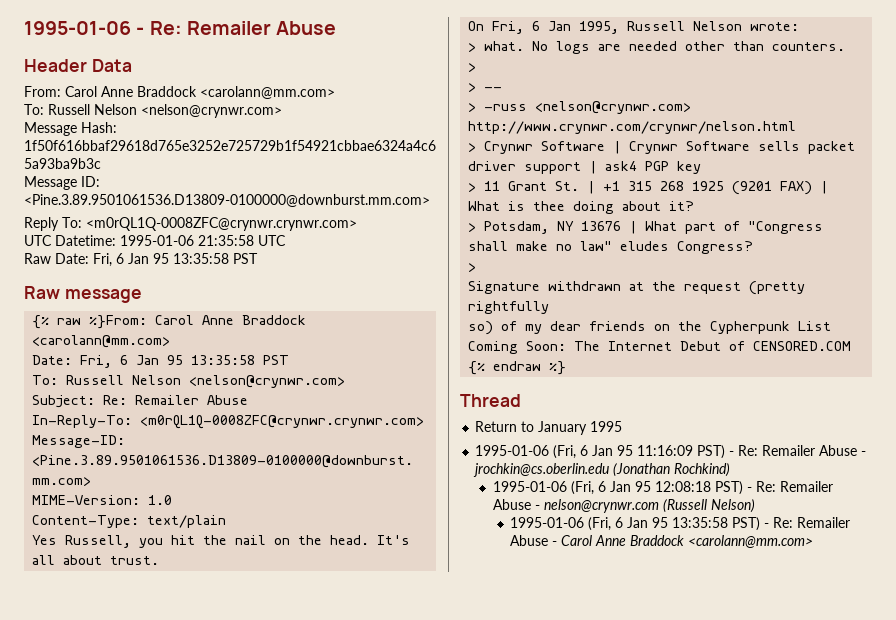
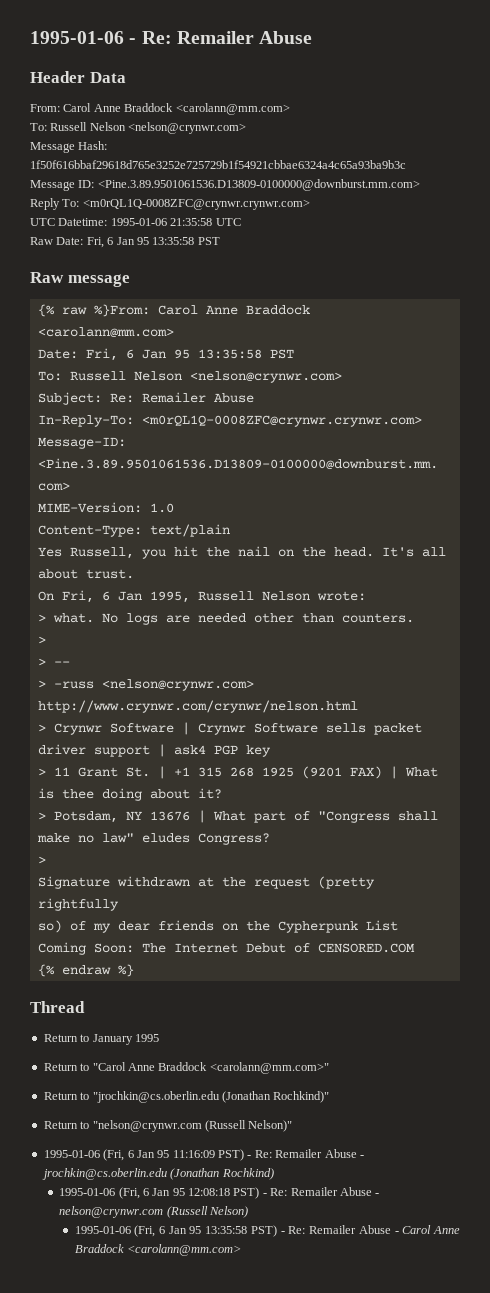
+ Return to "Carol Anne Braddock <carolann@mm.com>"
+ Return to "jrochkin@cs.oberlin.edu (Jonathan Rochkind)"
+ Return to "nelson@crynwr.com (Russell Nelson)"

